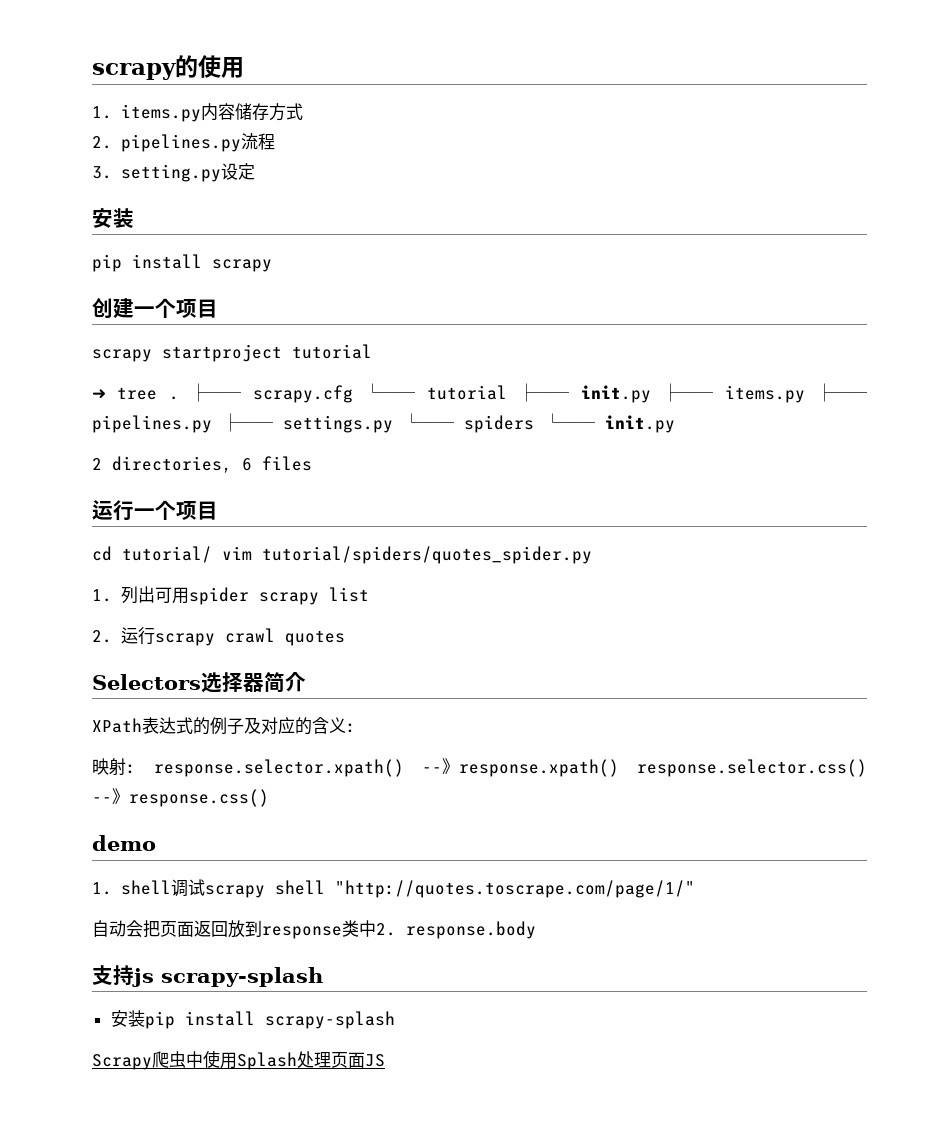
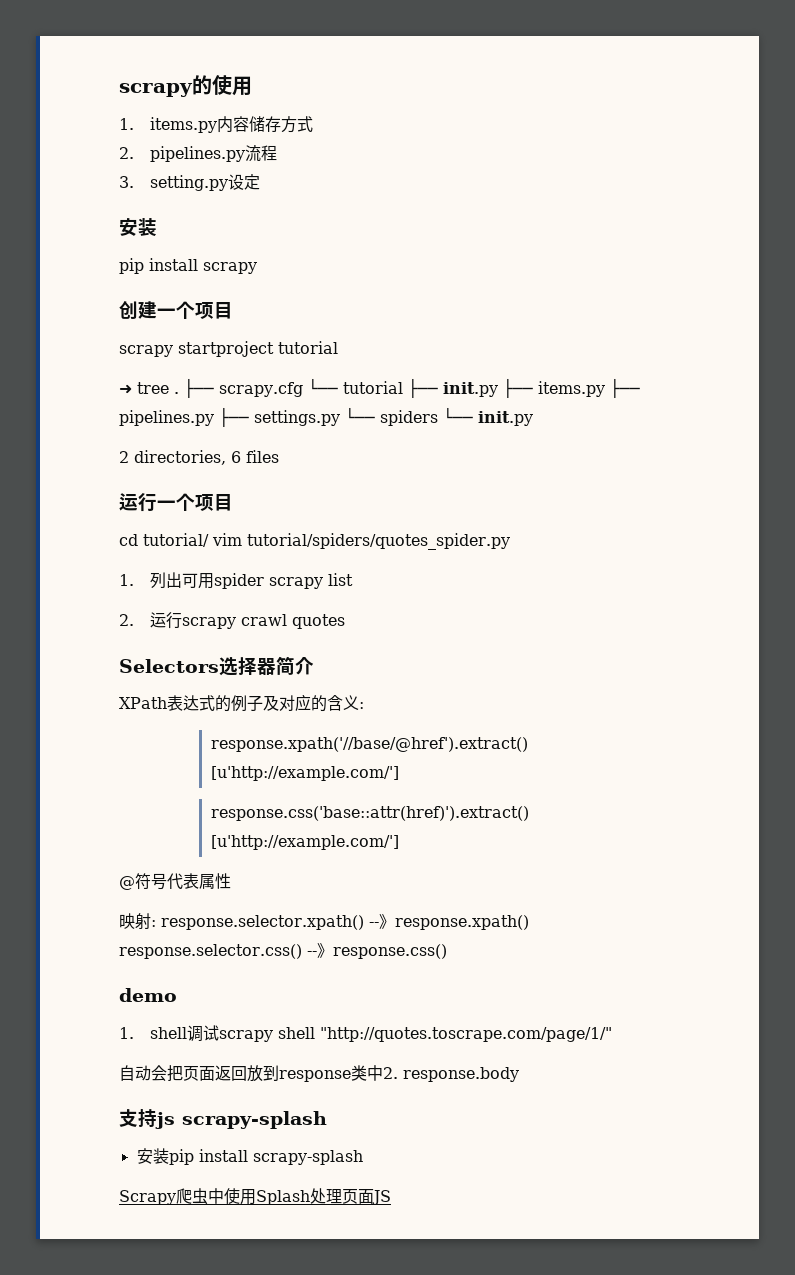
+ response.xpath('//base/@href').extract() [u'http://example.com/']
+ response.css('base::attr(href)').extract() [u'http://example.com/']
+ @符号代表属性

